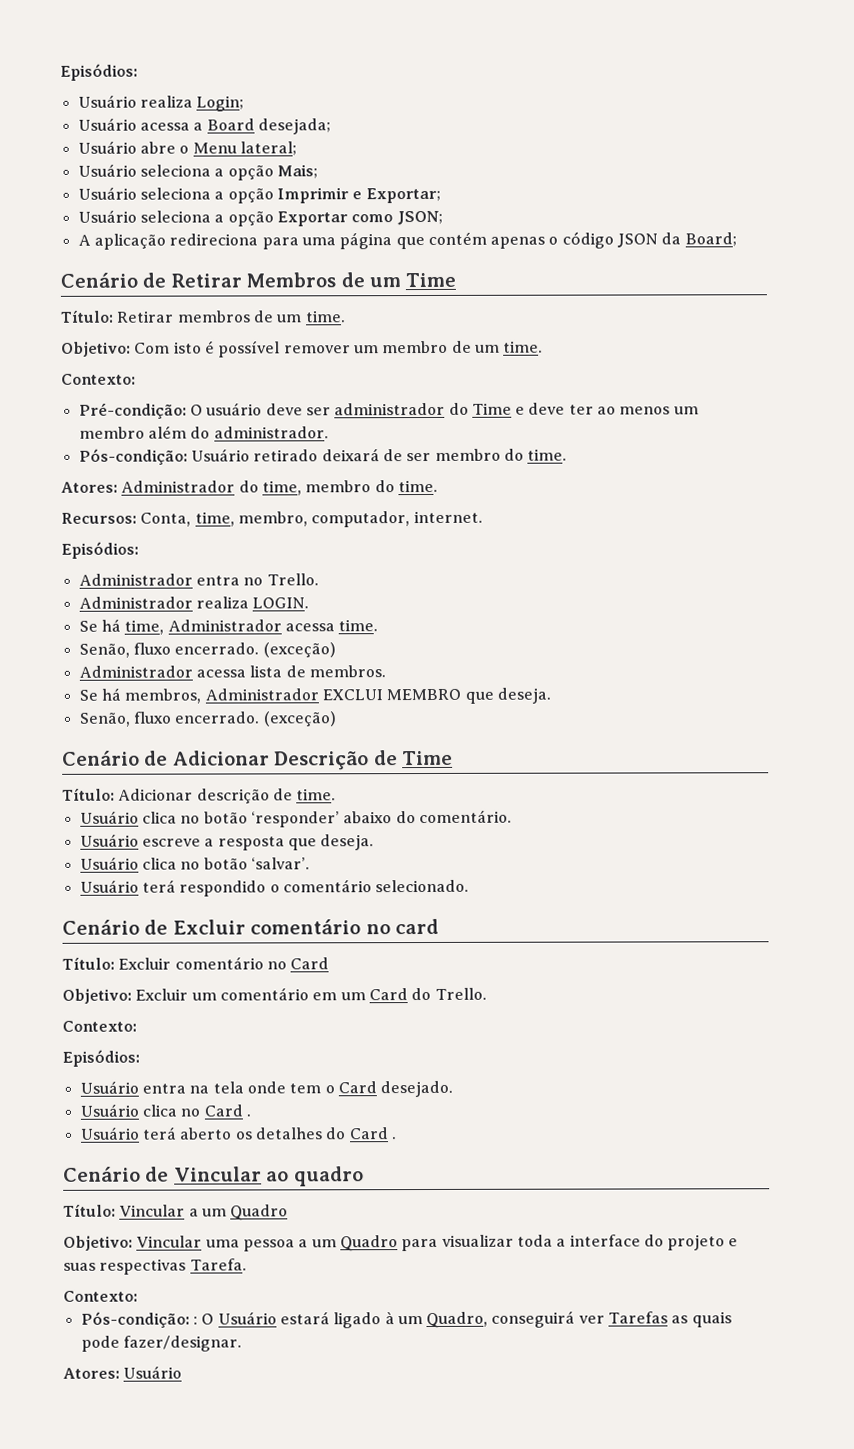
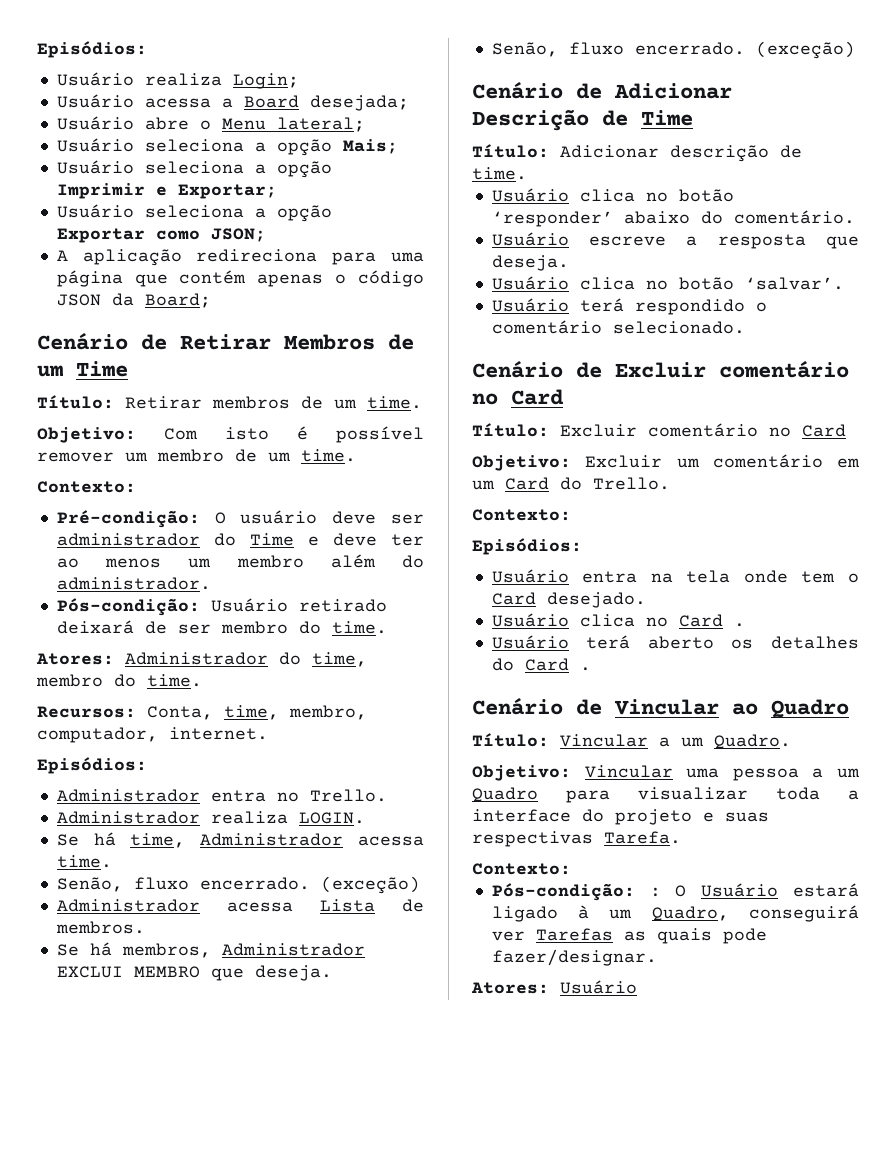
- Administrador acessa lista de membros.
+ Administrador acessa Lista de membros.
- Cenário de Excluir comentário no card
+ Cenário de Excluir comentário no Card
- Cenário de Vincular ao quadro
+ Cenário de Vincular ao Quadro
- Título: Vincular a um Quadro
+ Título: Vincular a um Quadro.

